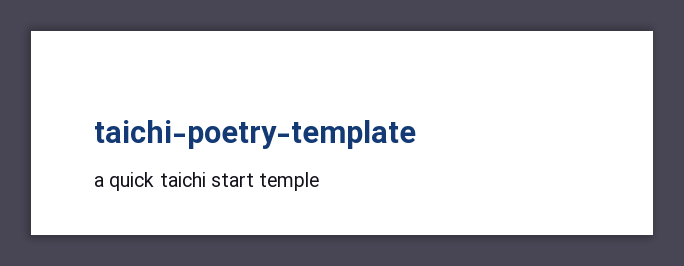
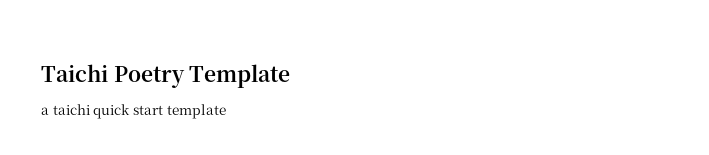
- taichi-poetry-template
- a quick taichi start temple
+ Taichi Poetry Template
+ a taichi quick start template

